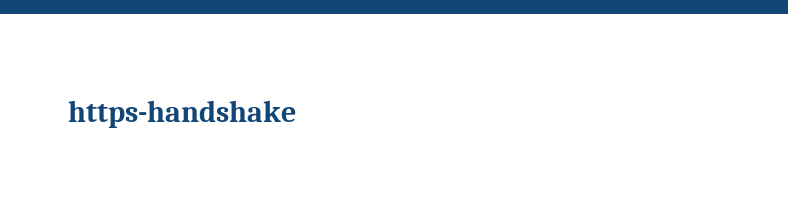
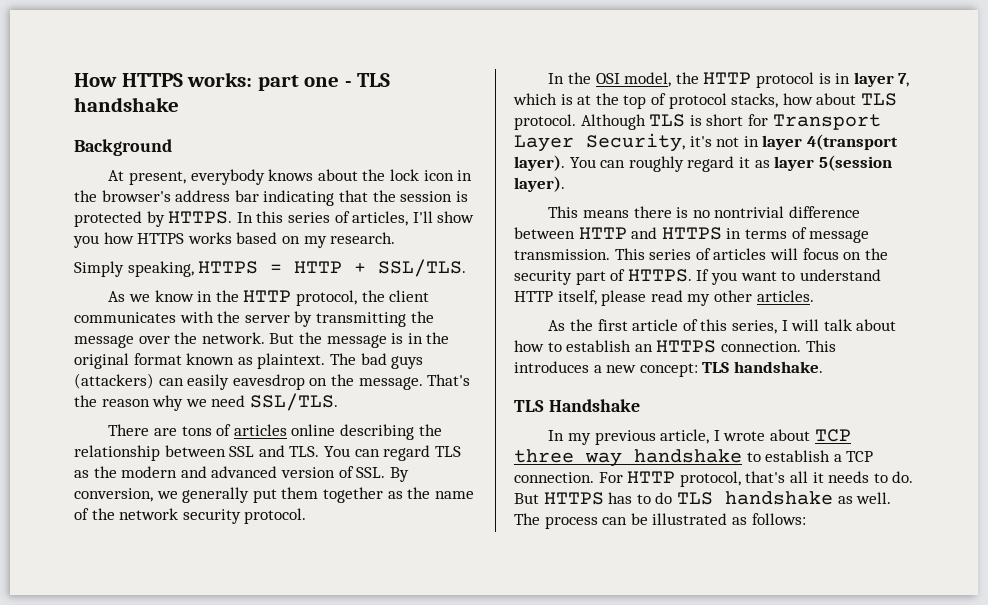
- https-handshake
+ How HTTPS works: part one - TLS handshake
+ Background
+ At present, everybody knows about the lock icon in the browser's address bar indicating that the session is protected by HTTPS. In this series of articles, I'll show you how HTTPS works based on my research.
+ Simply speaking, HTTPS = HTTP + SSL/TLS.
+ As we know in the HTTP protocol, the client communicates with the server by transmitting the message over the network. But the message is in the original format known as plaintext. The bad guys (attackers) can easily eavesdrop on the message. That's the reason why we need SSL/TLS.
+ There are tons of articles online describing the relationship between SSL and TLS. You can regard TLS as the modern and advanced version of SSL. By conversion, we generally put them together as the name of the network security protocol.
+ In the OSI model, the HTTP protocol is in layer 7, which is at the top of protocol stacks, how about TLS protocol. Although TLS is short for Transport Layer Security, it's not in layer 4(transport layer). You can roughly regard it as layer 5(session layer).
+ This means there is no nontrivial difference between HTTP and HTTPS in terms of message transmission. This series of articles will focus on the security part of HTTPS. If you want to understand HTTP itself, please read my other articles.
+ As the first article of this series, I will talk about how to establish an HTTPS connection. This introduces a new concept: TLS handshake.
+ TLS Handshake
+ In my previous article, I wrote about TCP three way handshake to establish a TCP connection. For HTTP protocol, that's all it needs to do. But HTTPS has to do TLS handshake as well. The process can be illustrated as follows:

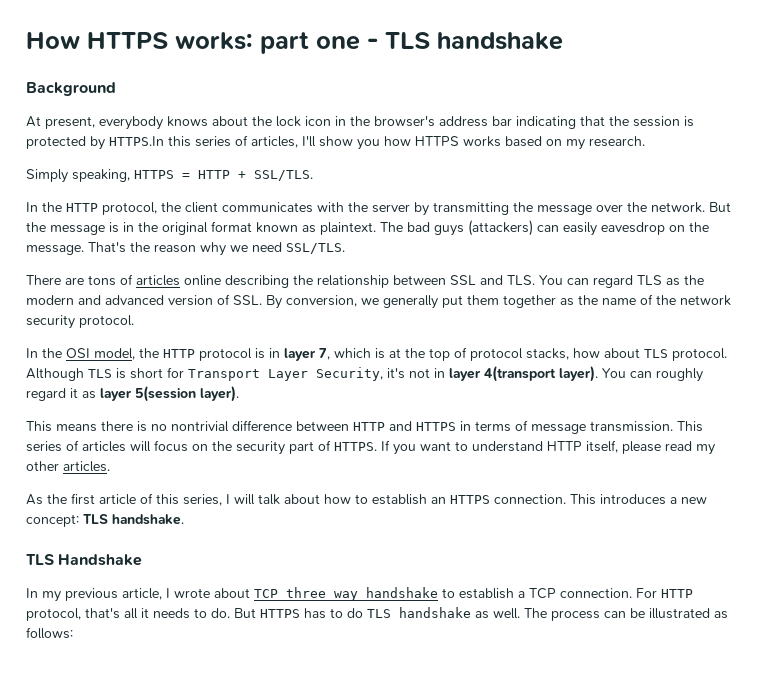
- At present, everybody knows about the lock icon in the browser's address bar indicating that the session is protected by HTTPS. In this series of articles, I'll show you how HTTPS works based on my research.
+ At present, everybody knows about the lock icon in the browser's address bar indicating that the session is protected by HTTPS.In this series of articles, I'll show you how HTTPS works based on my research.
- As we know in the HTTP protocol, the client communicates with the server by transmitting the message over the network.
+ In the HTTP protocol, the client communicates with the server by transmitting the message over the network.

